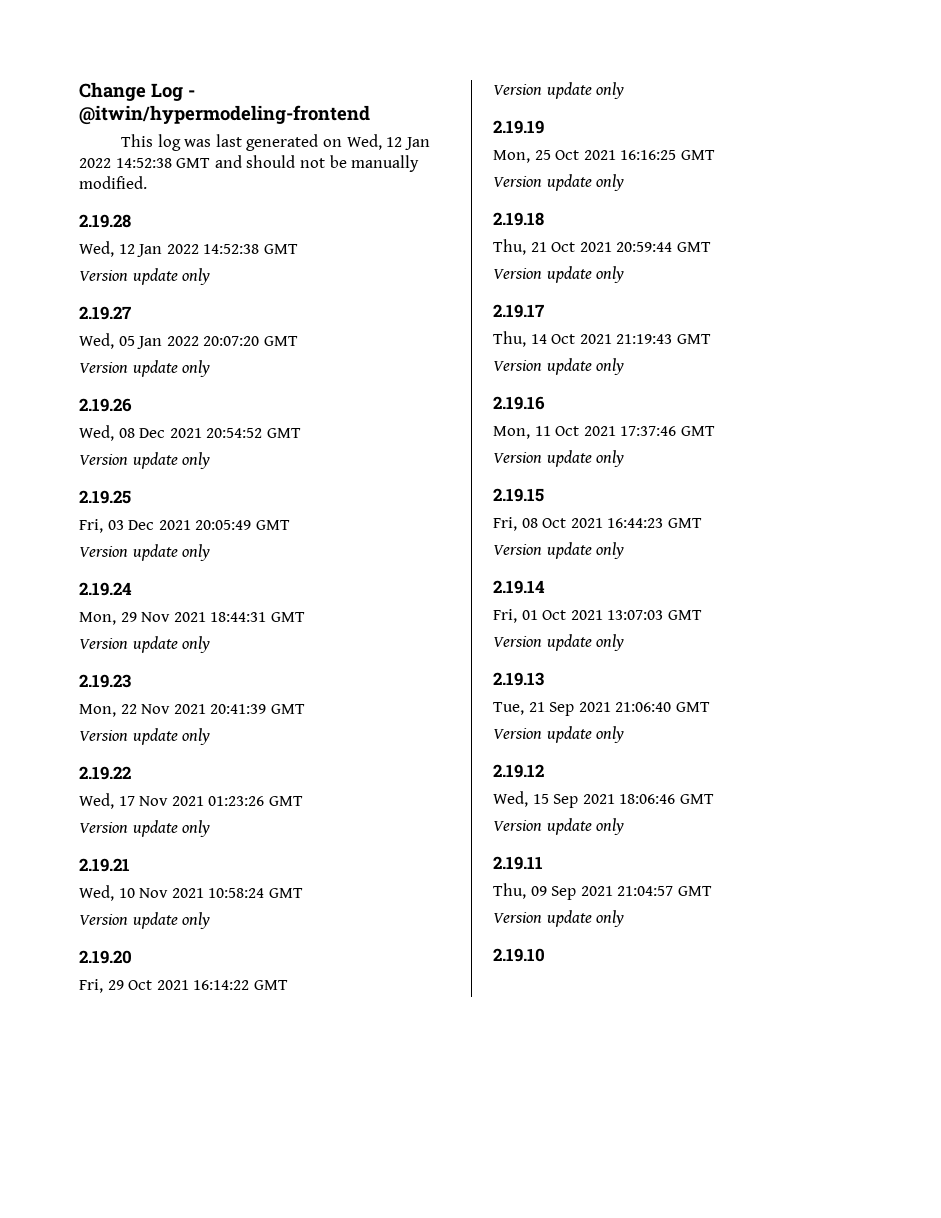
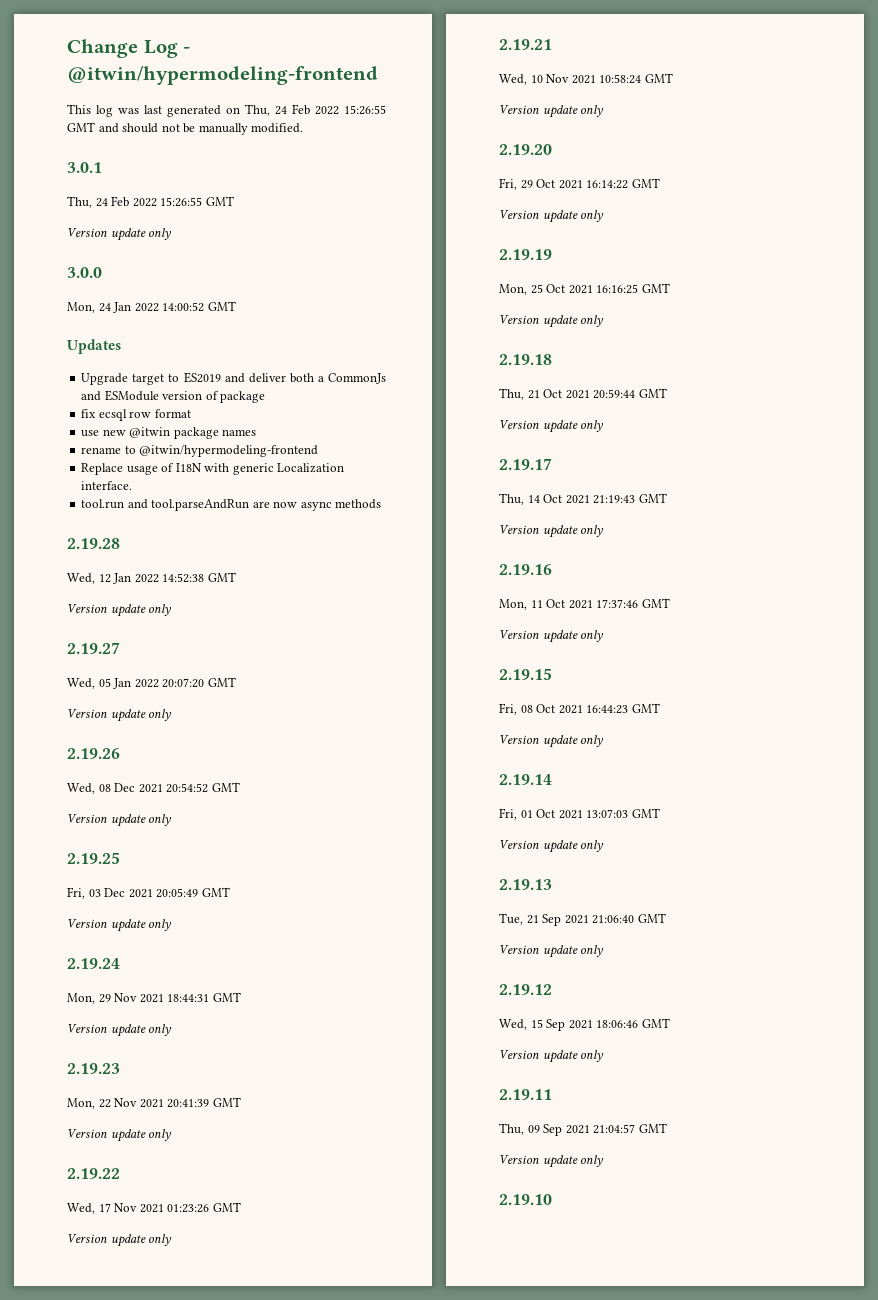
- This log was last generated on Wed, 12 Jan 2022 14:52:38 GMT and should not be manually modified.
+ This log was last generated on Thu, 24 Feb 2022 15:26:55 GMT and should not be manually modified.
+ 3.0.1
+ Thu, 24 Feb 2022 15:26:55 GMT
+ Version update only
+ 3.0.0
+ Mon, 24 Jan 2022 14:00:52 GMT
+ Updates
+ Upgrade target to ES2019 and deliver both a CommonJs and ESModule version of package
+ fix ecsql row format
+ use new @itwin package names
+ rename to @itwin/hypermodeling-frontend
+ Replace usage of I18N with generic Localization interface.
+ tool.run and tool.parseAndRun are now async methods

